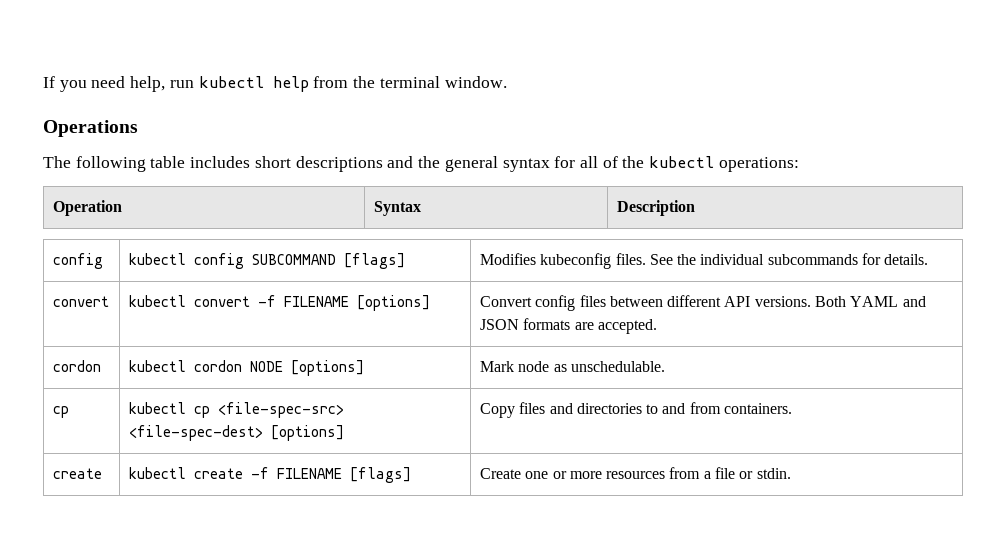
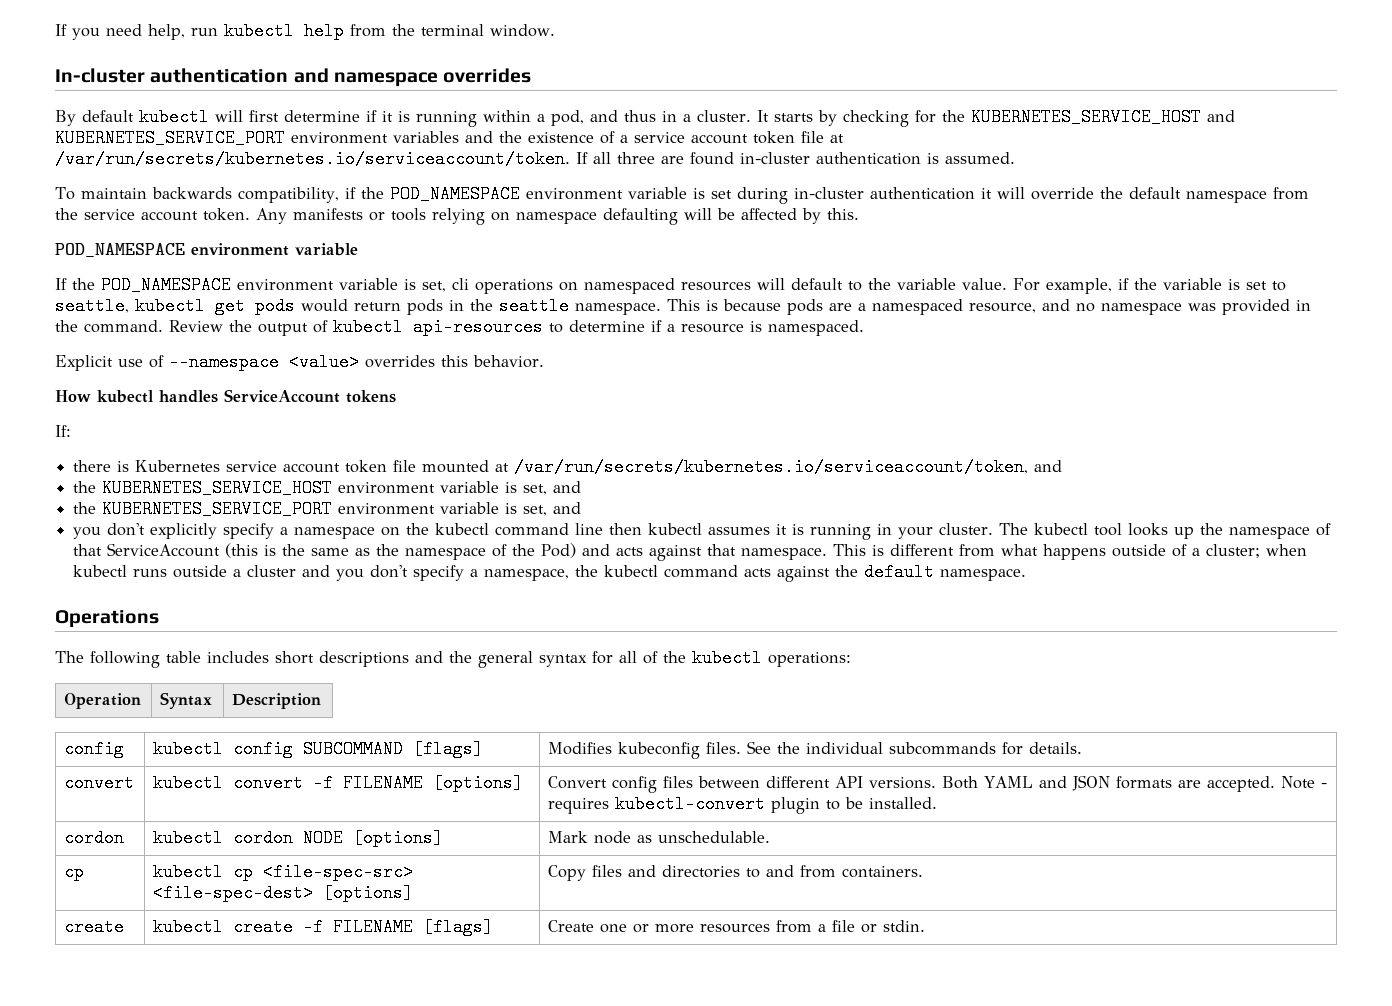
+ In-cluster authentication and namespace overrides
+ By default kubectl will first determine if it is running within a pod, and thus in a cluster. It starts by checking for the KUBERNETES_SERVICE_HOST and KUBERNETES_SERVICE_PORT environment variables and the existence of a service account token file at /var/run/secrets/kubernetes.io/serviceaccount/token. If all three are found in-cluster authentication is assumed.
+ To maintain backwards compatibility, if the POD_NAMESPACE environment variable is set during in-cluster authentication it will override the default namespace from the service account token. Any manifests or tools relying on namespace defaulting will be affected by this.
+ POD_NAMESPACE environment variable
+ If the POD_NAMESPACE environment variable is set, cli operations on namespaced resources will default to the variable value. For example, if the variable is set to seattle, kubectl get pods would return pods in the seattle namespace. This is because pods are a namespaced resource, and no namespace was provided in the command. Review the output of kubectl api-resources to determine if a resource is namespaced.
+ Explicit use of --namespace <value> overrides this behavior.
+ How kubectl handles ServiceAccount tokens
+ If:
+ there is Kubernetes service account token file mounted at /var/run/secrets/kubernetes.io/serviceaccount/token, and
+ the KUBERNETES_SERVICE_HOST environment variable is set, and
+ the KUBERNETES_SERVICE_PORT environment variable is set, and
+ you don't explicitly specify a namespace on the kubectl command line then kubectl assumes it is running in your cluster. The kubectl tool looks up the namespace of that ServiceAccount (this is the same as the namespace of the Pod) and acts against that namespace. This is different from what happens outside of a cluster; when kubectl runs outside a cluster and you don't specify a namespace, the kubectl command acts against the default namespace.
- convert | kubectl convert -f FILENAME [options] | Convert config files between different API versions. Both YAML and JSON formats are accepted.
+ convert | kubectl convert -f FILENAME [options] | Convert config files between different API versions. Both YAML and JSON formats are accepted. Note - requires kubectl-convert plugin to be installed.

